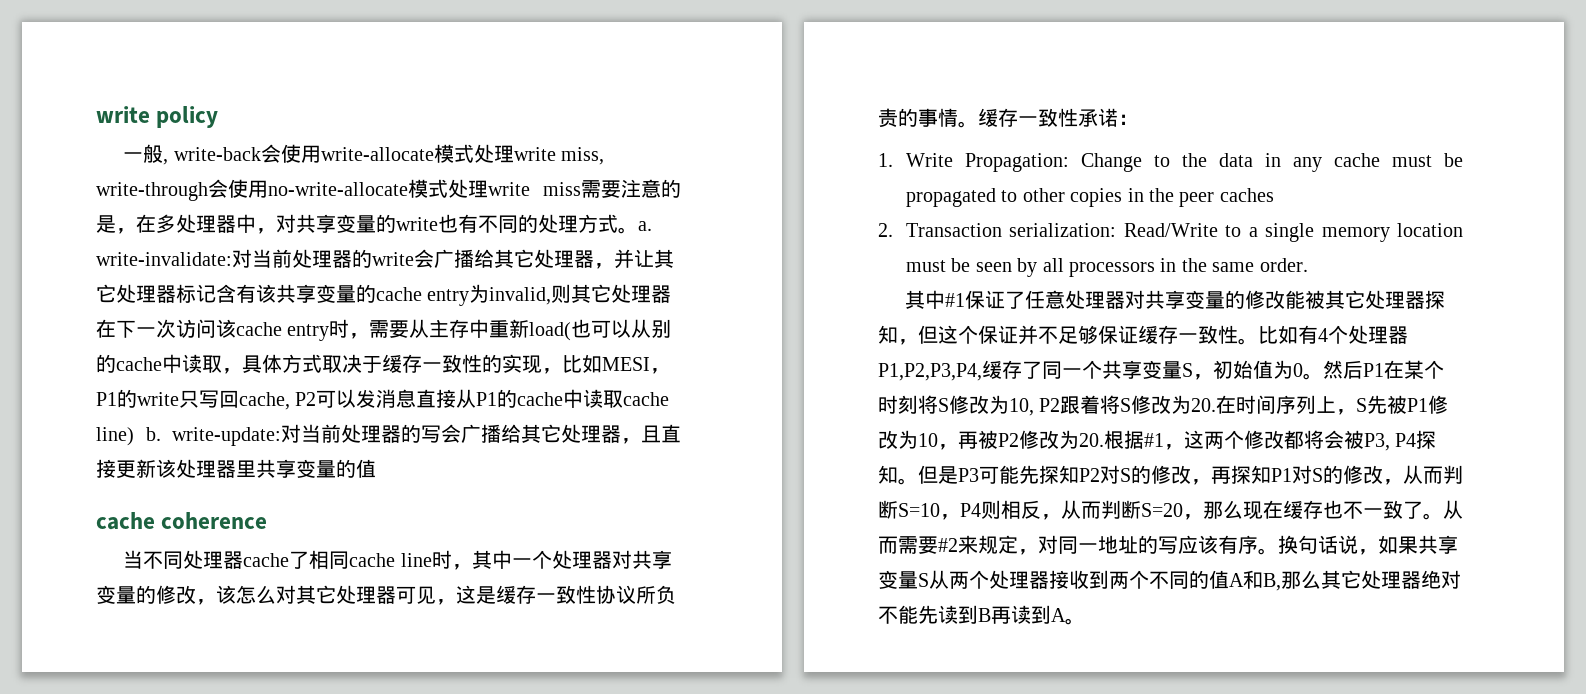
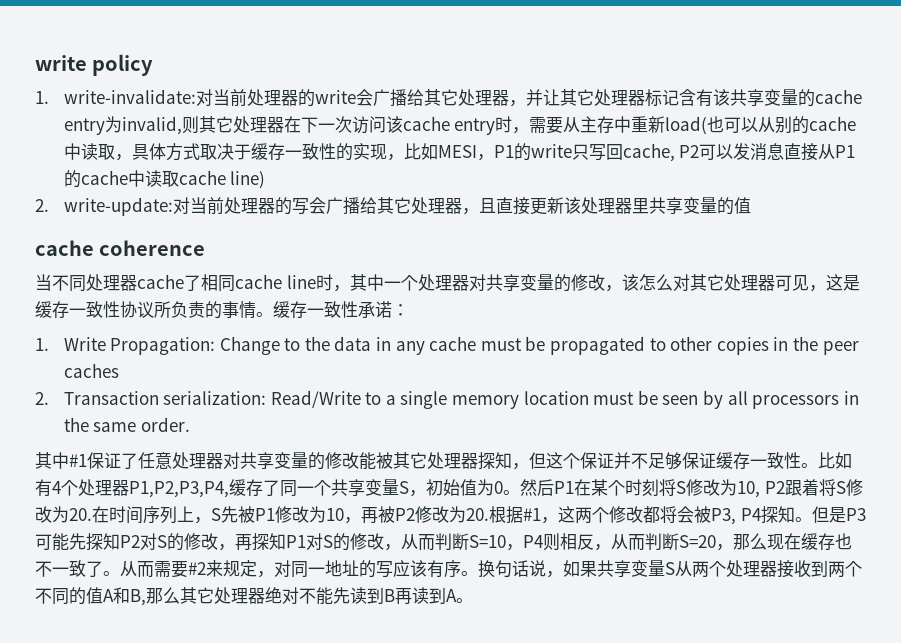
- 一般, write-back会使用write-allocate模式处理write miss, write-through会使用no-write-allocate模式处理write miss需要注意的是，在多处理器中，对共享变量的write也有不同的处理方式。a. write-invalidate:
+ 1. write-invalidate:
- 对当前处理器的write会广播给其它处理器，并让其它处理器标记含有该共享变量的cache entry为invalid,则其它处理器在下一次访问该cache entry时，需要从主存中重新load(也可以从别的cache中读取，具体方式取决于缓存一致性的实现，比如MESI，P1的write只写回cache, P2可以发消息直接从P1的cache中读取cache line) b. write-update:
+ 对当前处理器的write会广播给其它处理器，并让其它处理器标记含有该共享变量的cache entry为invalid,则其它处理器在下一次访问该cache entry时，需要从主存中重新load(也可以从别的cache中读取，具体方式取决于缓存一致性的实现，比如MESI，P1的write只写回cache, P2可以发消息直接从P1的cache中读取cache line)
+ 2. write-update:

